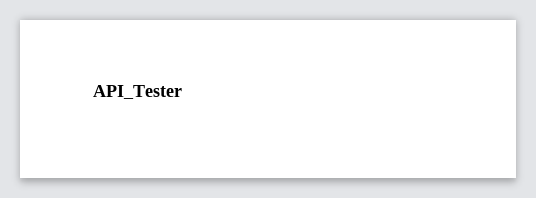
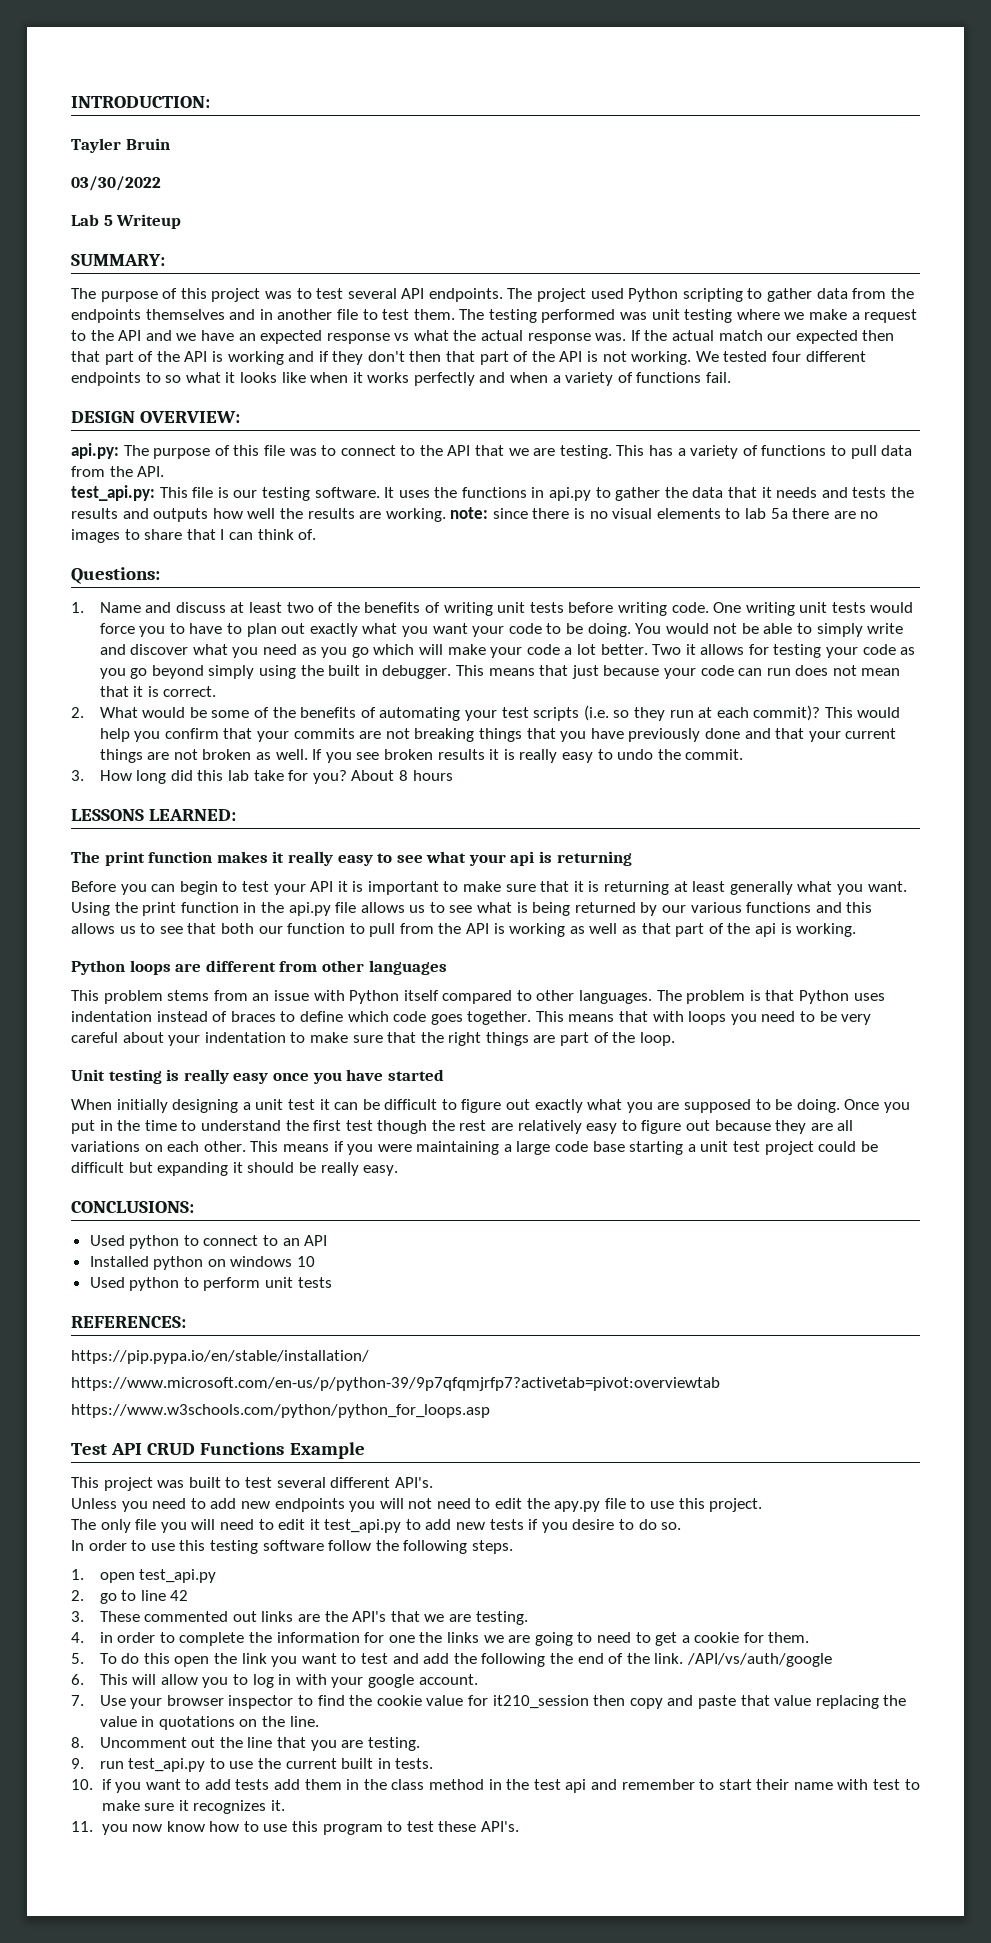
- API_Tester
+ INTRODUCTION:
+ Tayler Bruin
+ 03/30/2022
+ Lab 5 Writeup
+ SUMMARY:
+ The purpose of this project was to test several API endpoints. The project used Python scripting to gather data from the endpoints themselves and in another file to test them. The testing performed was unit testing where we make a request to the API and we have an expected response vs what the actual response was. If the actual match our expected then that part of the API is working and if they don't then that part of the API is not working. We tested four different endpoints to so what it looks like when it works perfectly and when a variety of functions fail.
+ DESIGN OVERVIEW:
+ api.py: The purpose of this file was to connect to the API that we are testing. This has a variety of functions to pull data from the API.
+ test_api.py: This file is our testing software. It uses the functions in api.py to gather the data that it needs and tests the results and outputs how well the results are working. note: since there is no visual elements to lab 5a there are no images to share that I can think of.
+ Questions:
+ 1. Name and discuss at least two of the benefits of writing unit tests before writing code. One writing unit tests would force you to have to plan out exactly what you want your code to be doing. You would not be able to simply write and discover what you need as you go which will make your code a lot better. Two it allows for testing your code as you go beyond simply using the built in debugger. This means that just because your code can run does not mean that it is correct.
+ 2. What would be some of the benefits of automating your test scripts (i.e. so they run at each commit)? This would help you confirm that your commits are not breaking things that you have previously done and that your current things are not broken as well. If you see broken results it is really easy to undo the commit.
+ 3. How long did this lab take for you? About 8 hours
+ LESSONS LEARNED:
+ The print function makes it really easy to see what your api is returning
+ Before you can begin to test your API it is important to make sure that it is returning at least generally what you want. Using the print function in the api.py file allows us to see what is being returned by our various functions and this allows us to see that both our function to pull from the API is working as well as that part of the api is working.
+ Python loops are different from other languages
+ This problem stems from an issue with Python itself compared to other languages. The problem is that Python uses indentation instead of braces to define which code goes together. This means that with loops you need to be very careful about your indentation to make sure that the right things are part of the loop.
+ Unit testing is really easy once you have started
+ When initially designing a unit test it can be difficult to figure out exactly what you are supposed to be doing. Once you put in the time to understand the first test though the rest are relatively easy to figure out because they are all variations on each other. This means if you were maintaining a large code base starting a unit test project could be difficult but expanding it should be really easy.
+ CONCLUSIONS:
+ Used python to connect to an API
+ Installed python on windows 10
+ Used python to perform unit tests
+ REFERENCES:
+ https://pip.pypa.io/en/stable/installation/
+ https://www.microsoft.com/en-us/p/python-39/9p7qfqmjrfp7?activetab=pivot:overviewtab
+ https://www.w3schools.com/python/python_for_loops.asp
+ Test API CRUD Functions Example
+ This project was built to test several different API's.
+ Unless you need to add new endpoints you will not need to edit the apy.py file to use this project.
+ The only file you will need to edit it test_api.py to add new tests if you desire to do so.
+ In order to use this testing software follow the following steps.
+ 1. open test_api.py
+ 2. go to line 42
+ 3. These commented out links are the API's that we are testing.
+ 4. in order to complete the information for one the links we are going to need to get a cookie for them.
+ 5. To do this open the link you want to test and add the following the end of the link. /API/vs/auth/google
+ 6. This will allow you to log in with your google account.
+ 7. Use your browser inspector to find the cookie value for it210_session then copy and paste that value replacing the value in quotations on the line.
+ 8. Uncomment out the line that you are testing.
+ 9. run test_api.py to use the current built in tests.
+ 10. if you want to add tests add them in the class method in the test api and remember to start their name with test to make sure it recognizes it.
+ 11. you now know how to use this program to test these API's.

